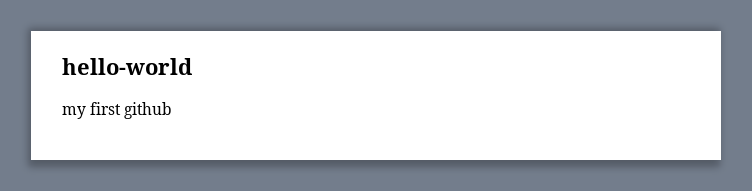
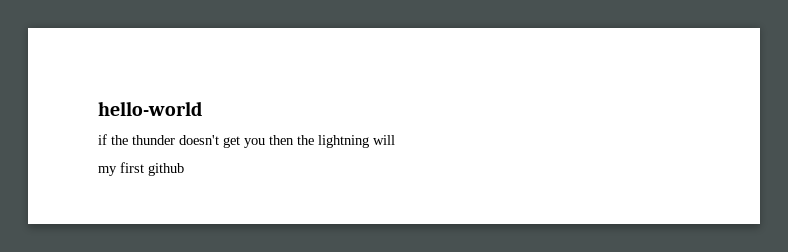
+ if the thunder doesn't get you then the lightning will

